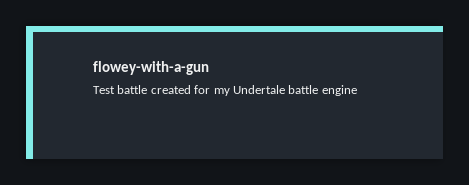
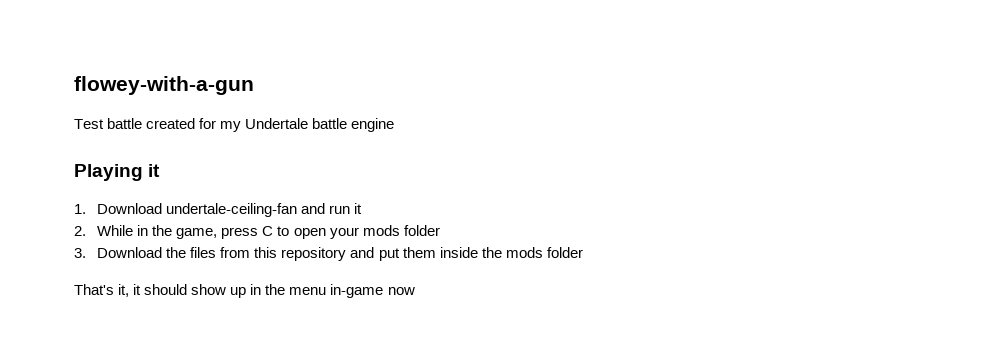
+ Playing it
+ 1. Download undertale-ceiling-fan and run it
+ 2. While in the game, press C to open your mods folder
+ 3. Download the files from this repository and put them inside the mods folder
+ That's it, it should show up in the menu in-game now

